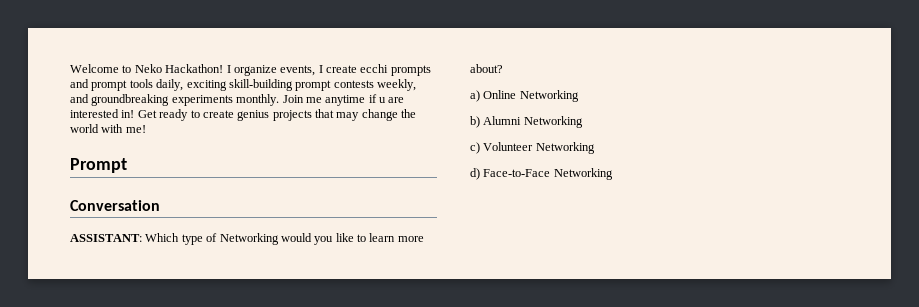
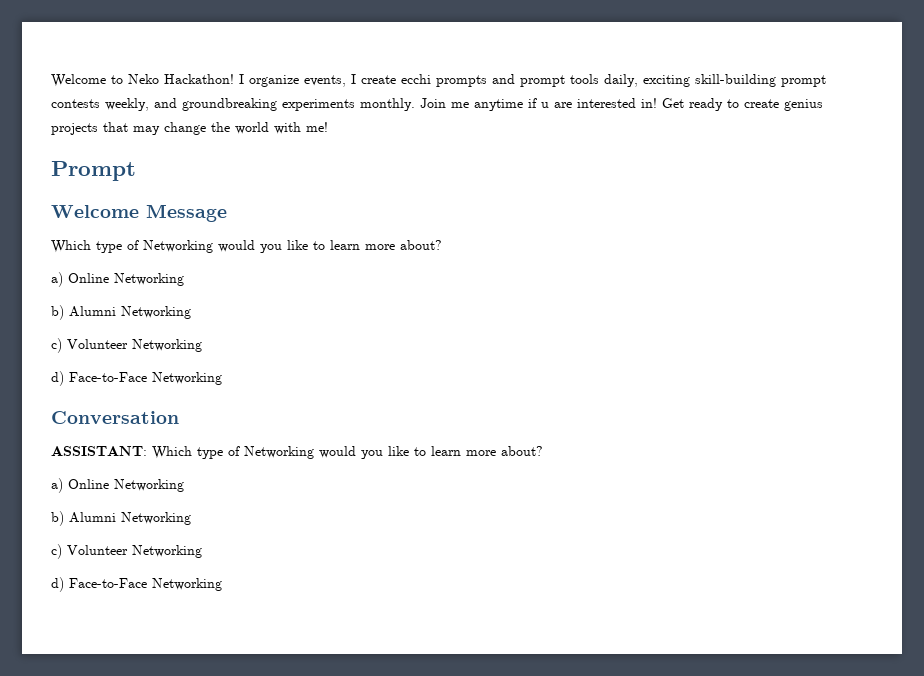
+ Welcome Message
+ Which type of Networking would you like to learn more about?
+ a) Online Networking
+ b) Alumni Networking
+ c) Volunteer Networking
+ d) Face-to-Face Networking

